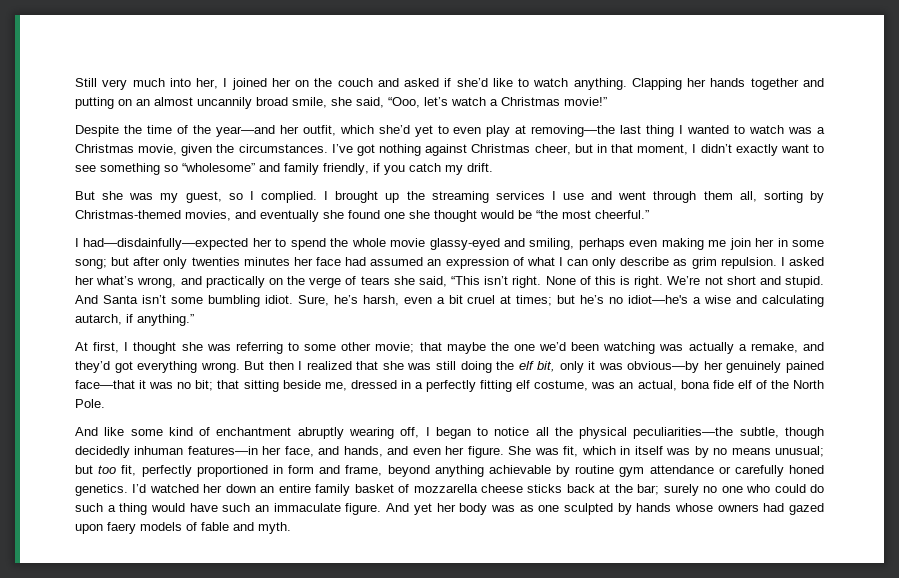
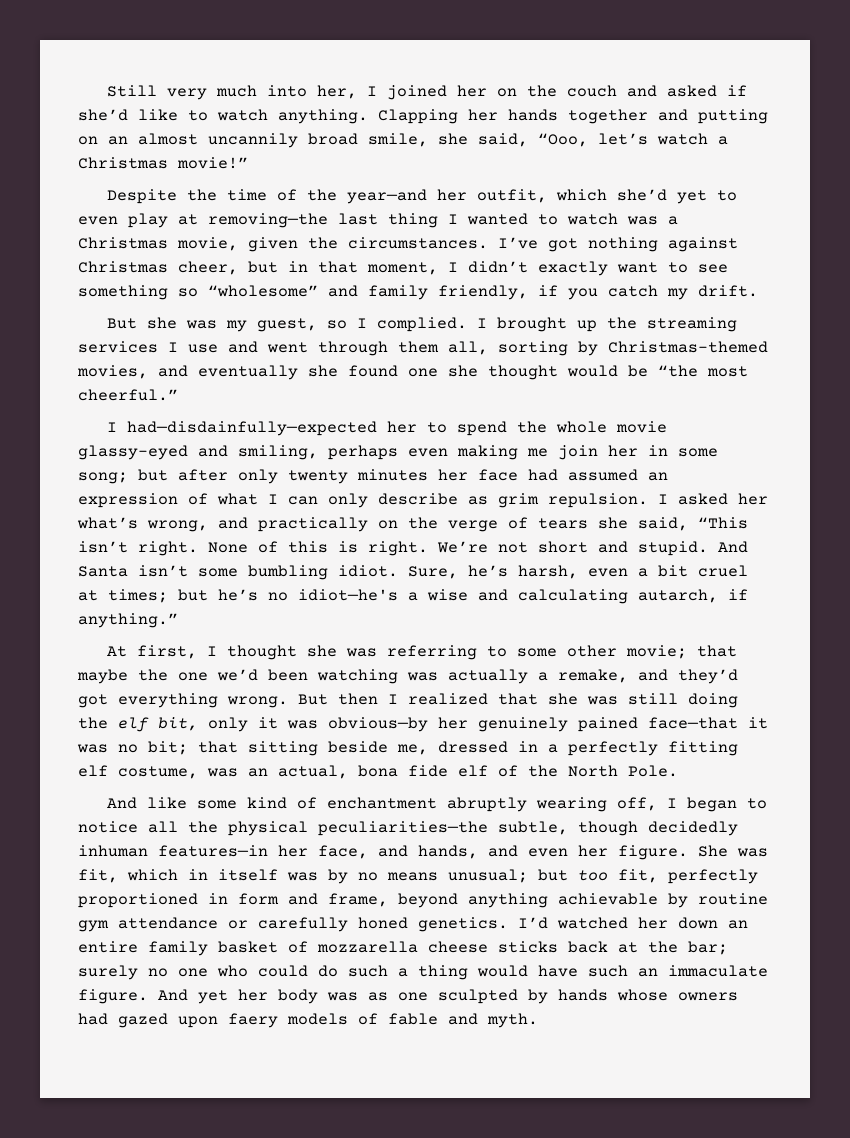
- I had—disdainfully—expected her to spend the whole movie glassy-eyed and smiling, perhaps even making me join her in some song; but after only twenties minutes her face had assumed an expression of what I can only describe as grim repulsion.
+ I had—disdainfully—expected her to spend the whole movie glassy-eyed and smiling, perhaps even making me join her in some song; but after only twenty minutes her face had assumed an expression of what I can only describe as grim repulsion.

